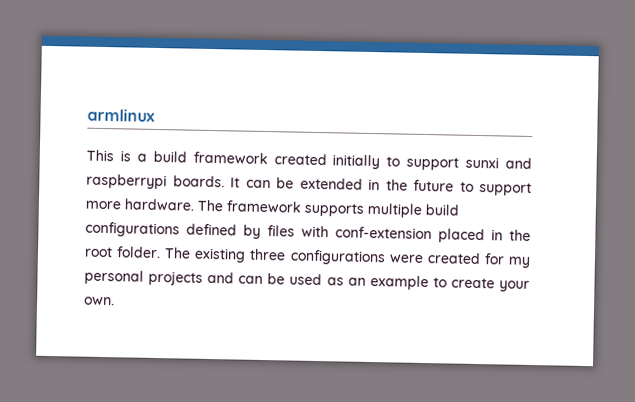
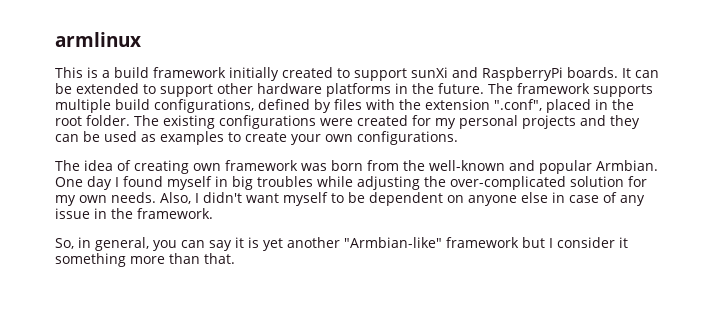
- This is a build framework created initially to support sunxi and raspberrypi boards.
+ This is a build framework initially created to support sunXi and RaspberryPi boards.
- It can be extended in the future to support more hardware.
+ It can be extended to support other hardware platforms in the future.
- The framework supports multiple build configurations defined by files with conf-extension placed in the root folder.
+ The framework supports multiple build configurations, defined by files with the extension ".conf", placed in the root folder.
- The existing three configurations were created for my personal projects and can be used as an example to create your own.
+ The existing configurations were created for my personal projects and they can be used as examples to create your own configurations.
+ The idea of creating own framework was born from the well-known and popular Armbian. One day I found myself in big troubles while adjusting the over-complicated solution for my own needs. Also, I didn't want myself to be dependent on anyone else in case of any issue in the framework.
+ So, in general, you can say it is yet another "Armbian-like" framework but I consider it something more than that.

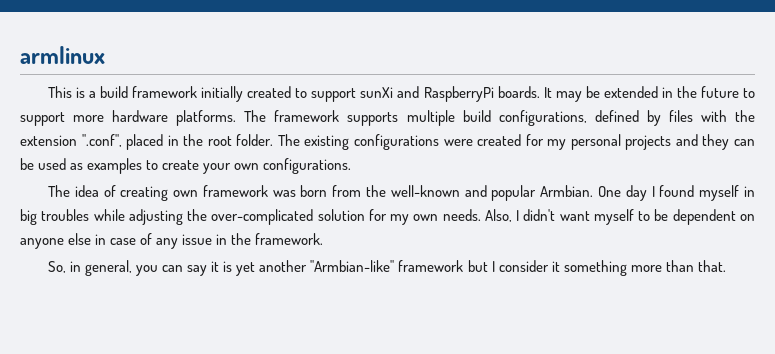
- It can be extended to support other hardware platforms in the future.
+ It may be extended in the future to support more hardware platforms.

